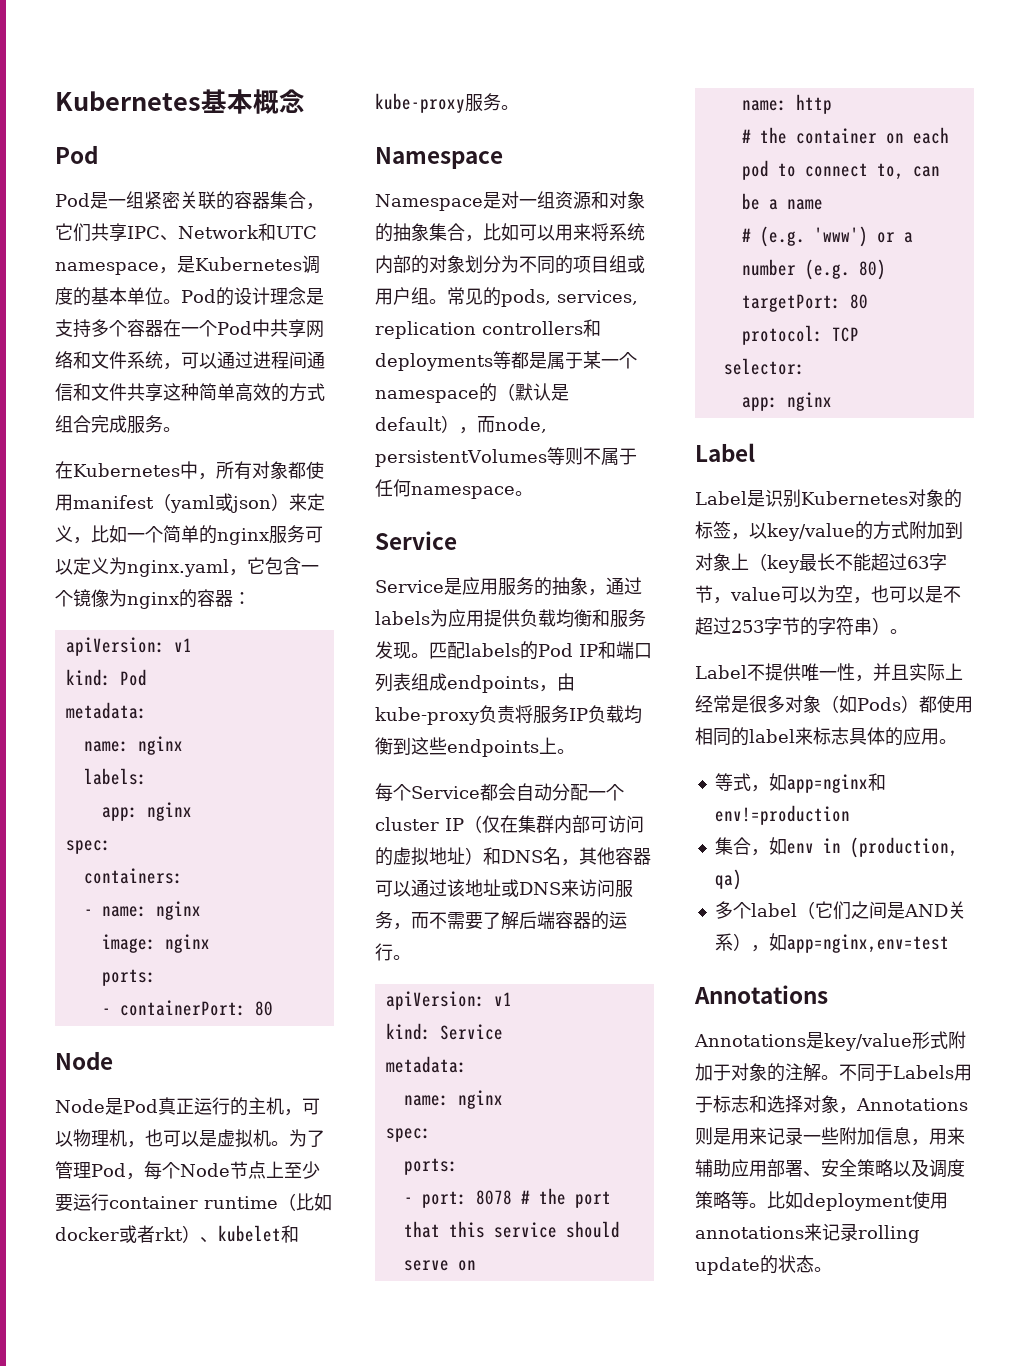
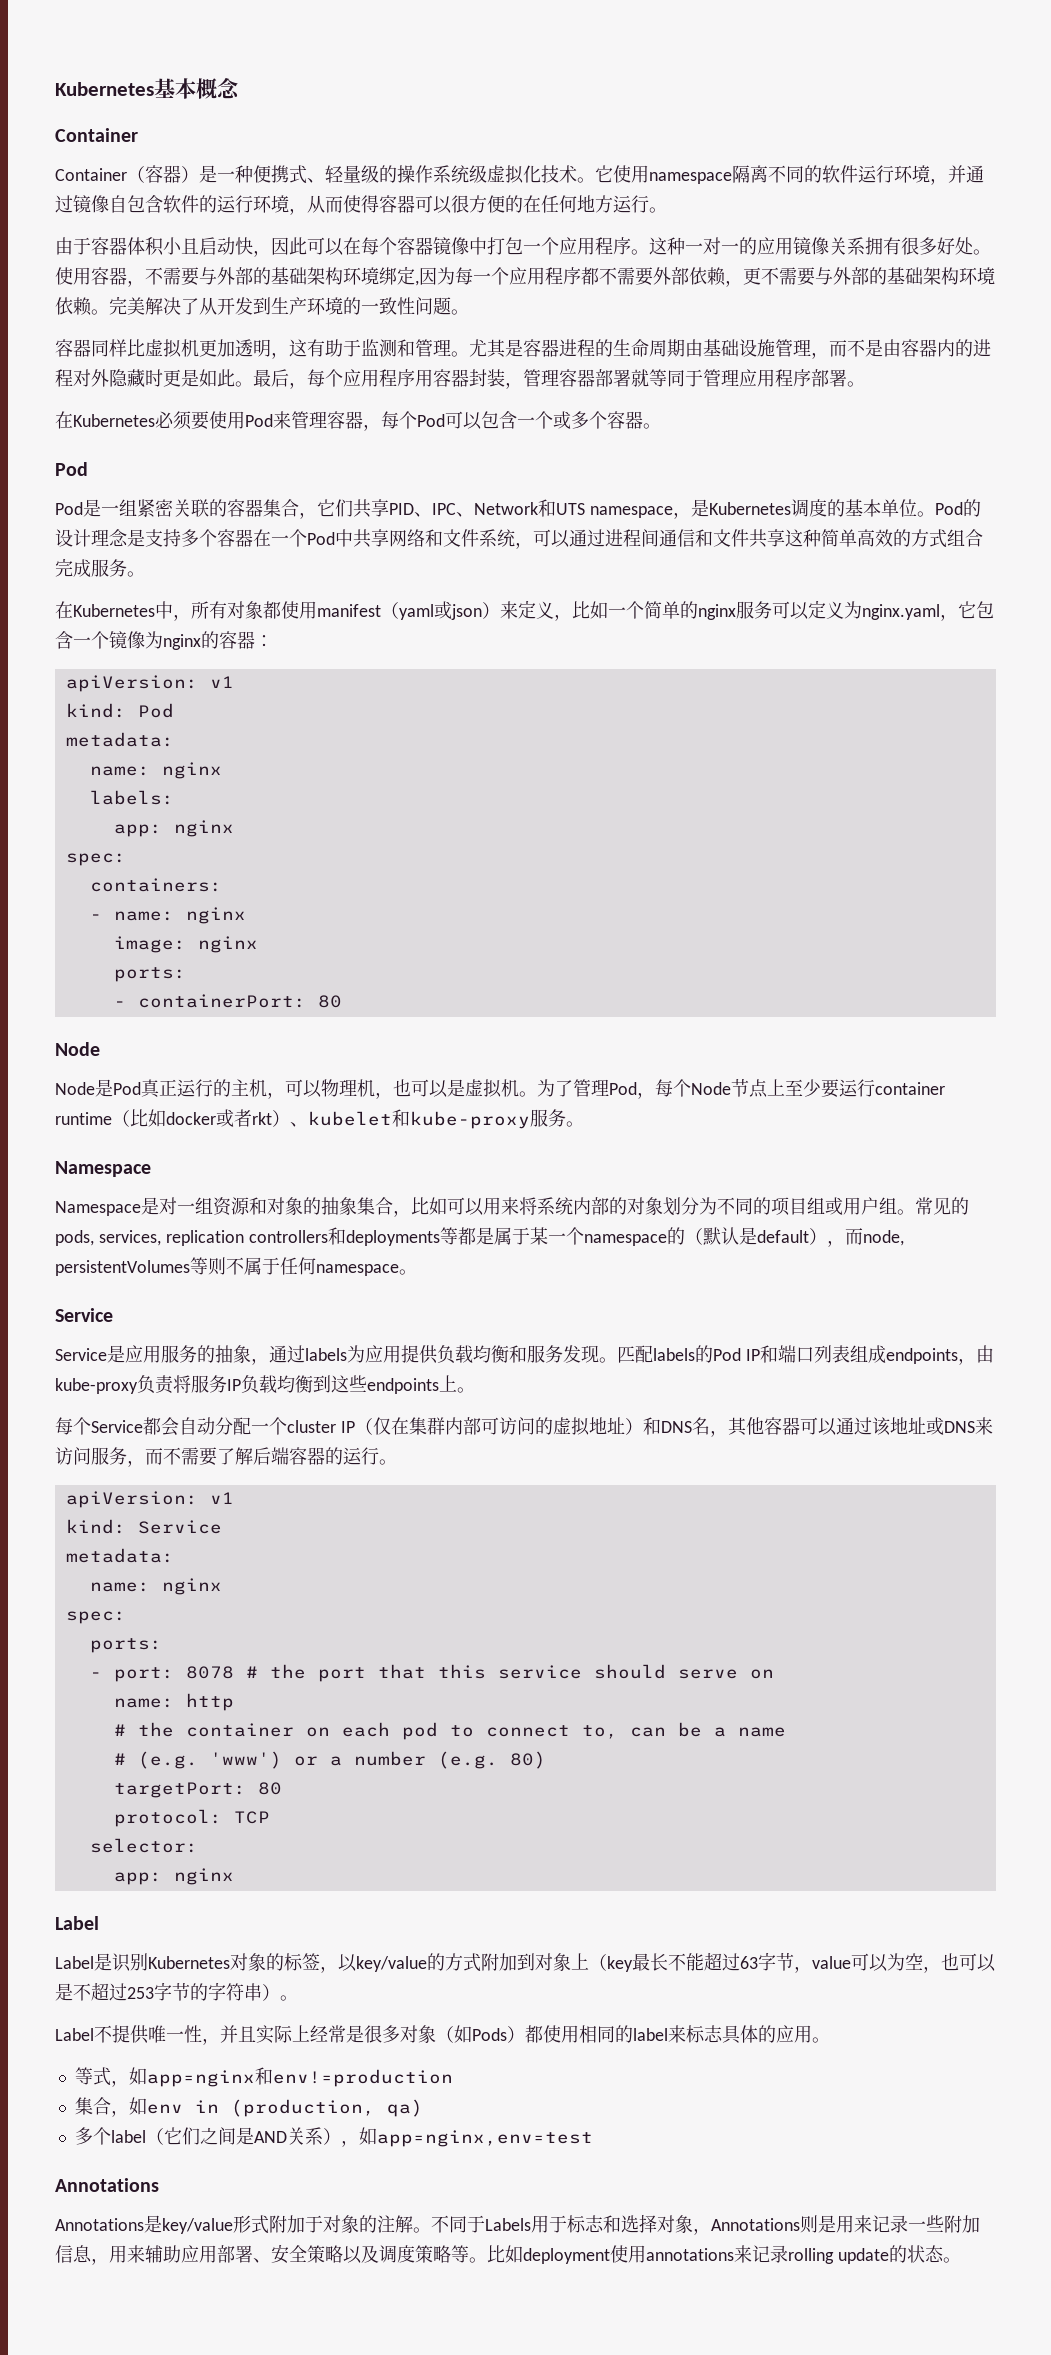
  Kubernetes基本概念
+ Container
+ Container（容器）是一种便携式、轻量级的操作系统级虚拟化技术。它使用namespace隔离不同的软件运行环境，并通过镜像自包含软件的运行环境，从而使得容器可以很方便的在任何地方运行。
+ 由于容器体积小且启动快，因此可以在每个容器镜像中打包一个应用程序。这种一对一的应用镜像关系拥有很多好处。使用容器，不需要与外部的基础架构环境绑定,因为每一个应用程序都不需要外部依赖，更不需要与外部的基础架构环境依赖。完美解决了从开发到生产环境的一致性问题。
+ 容器同样比虚拟机更加透明，这有助于监测和管理。尤其是容器进程的生命周期由基础设施管理，而不是由容器内的进程对外隐藏时更是如此。最后，每个应用程序用容器封装，管理容器部署就等同于管理应用程序部署。
+ 在Kubernetes必须要使用Pod来管理容器，每个Pod可以包含一个或多个容器。
- Pod是一组紧密关联的容器集合，它们共享IPC、Network和UTC namespace，是Kubernetes调度的基本单位。
+ Pod是一组紧密关联的容器集合，它们共享PID、IPC、Network和UTS namespace，是Kubernetes调度的基本单位。

